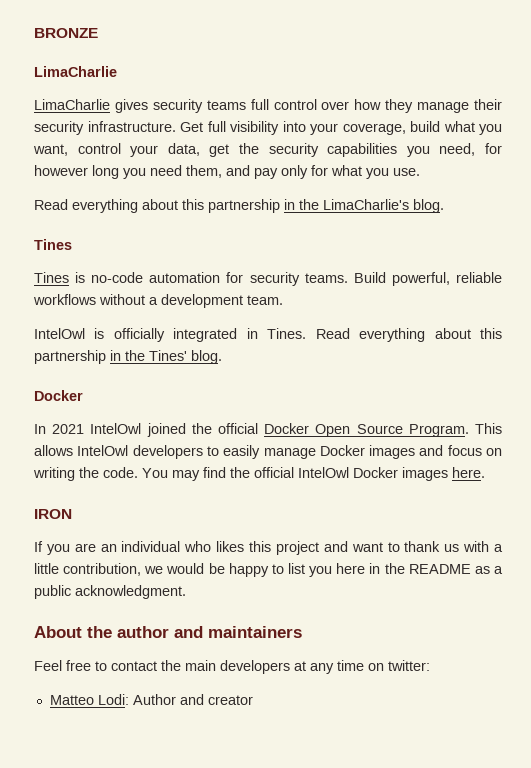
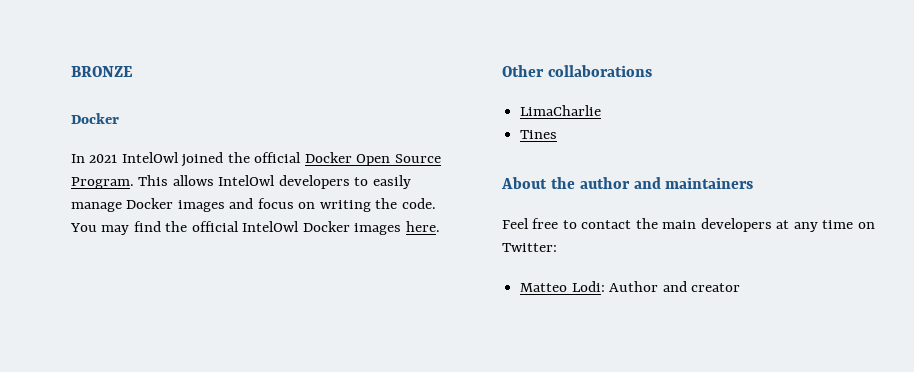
  BRONZE
- LimaCharlie
- LimaCharlie gives security teams full control over how they manage their security infrastructure. Get full visibility into your coverage, build what you want, control your data, get the security capabilities you need, for however long you need them, and pay only for what you use.
- Read everything about this partnership in the LimaCharlie's blog.
- Tines
- Tines is no-code automation for security teams. Build powerful, reliable workflows without a development team.
- IntelOwl is officially integrated in Tines. Read everything about this partnership in the Tines' blog.
- IRON
- If you are an individual who likes this project and want to thank us with a little contribution, we would be happy to list you here in the README as a public acknowledgment.
+ Other collaborations
+ LimaCharlie
+ Tines
- Feel free to contact the main developers at any time on twitter:
+ Feel free to contact the main developers at any time on Twitter:

